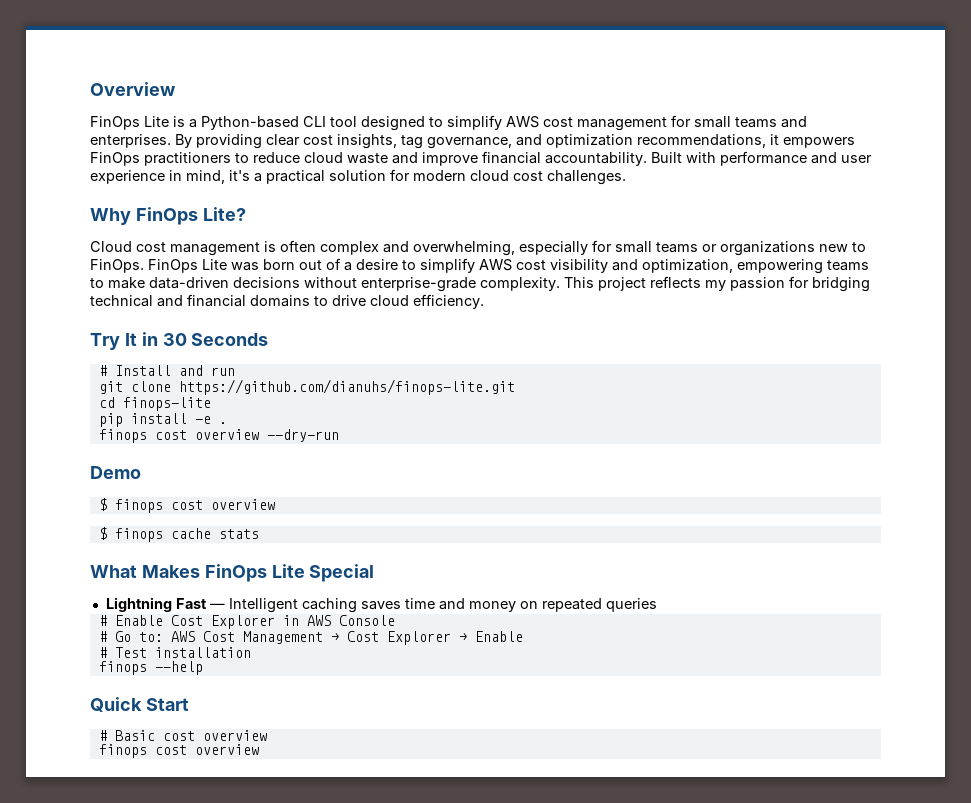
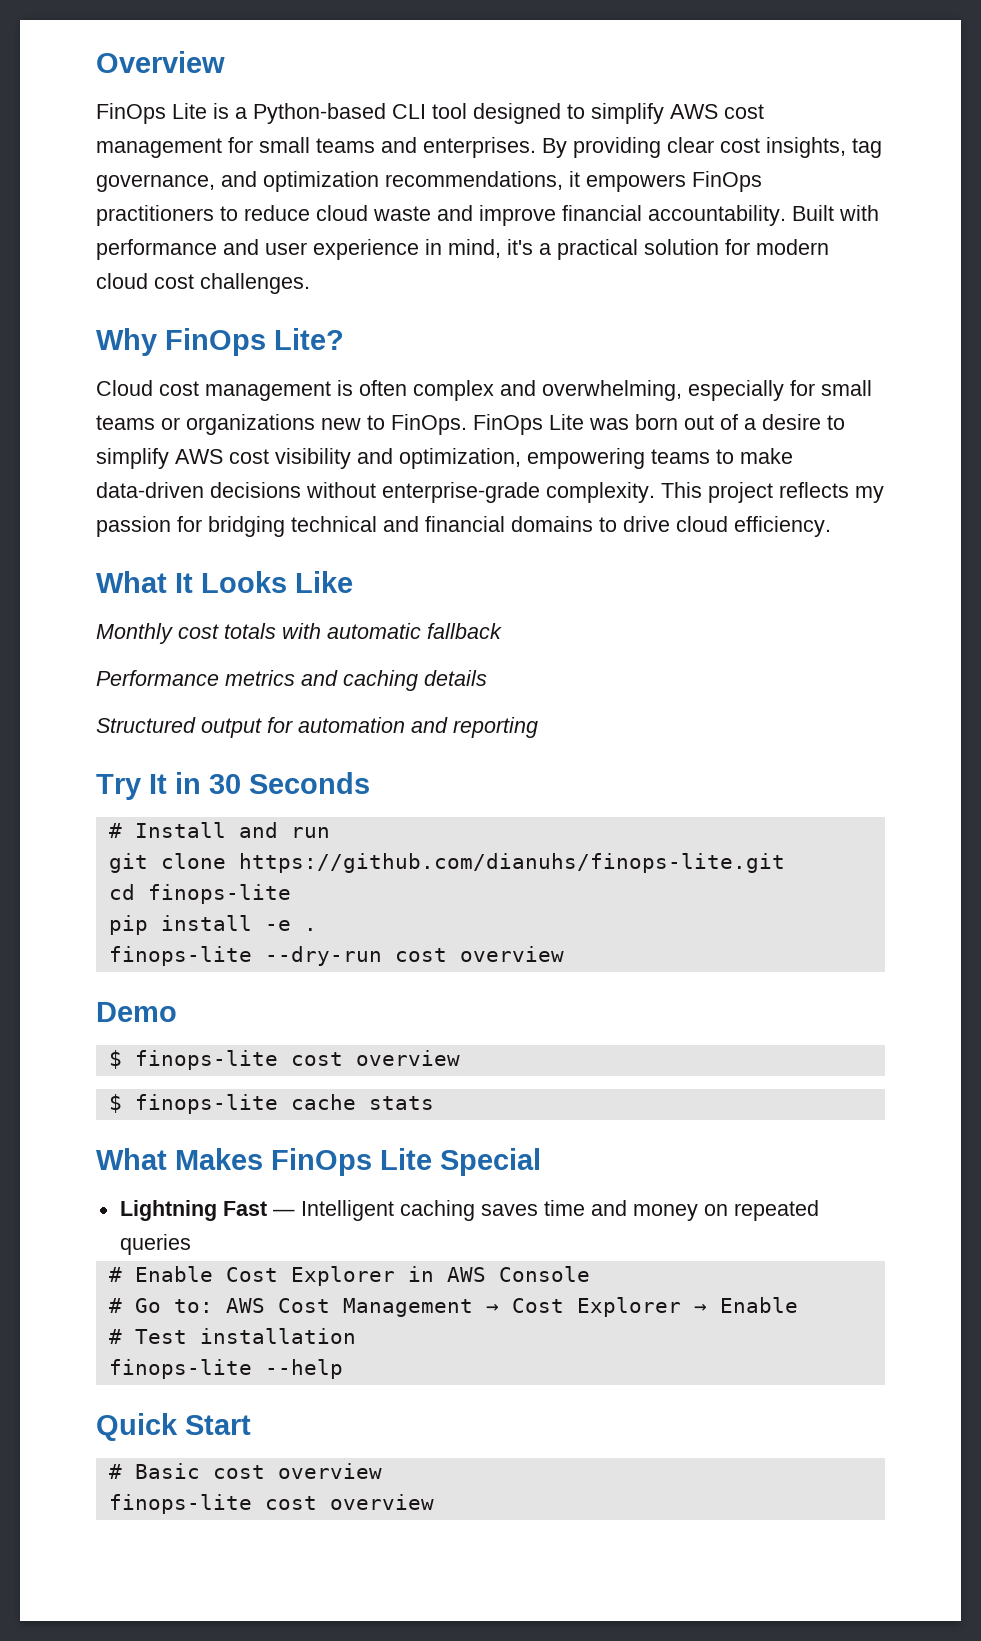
+ What It Looks Like
+ Monthly cost totals with automatic fallback
+ Performance metrics and caching details
+ Structured output for automation and reporting
- finops cost overview --dry-run
+ finops-lite --dry-run cost overview
- $ finops cost overview
+ $ finops-lite cost overview
- $ finops cache stats
+ $ finops-lite cache stats
- finops --help
+ finops-lite --help
  # Basic cost overview
- finops cost overview
+ finops-lite cost overview

